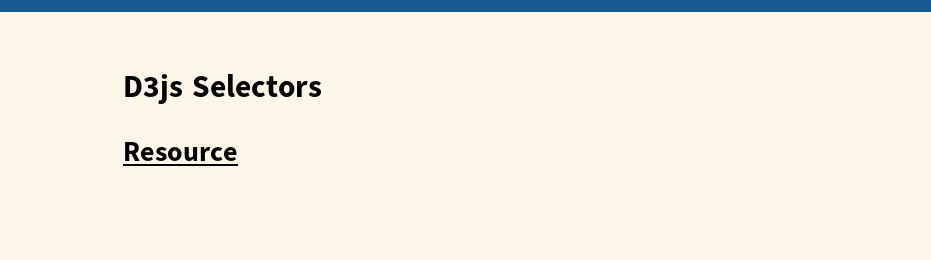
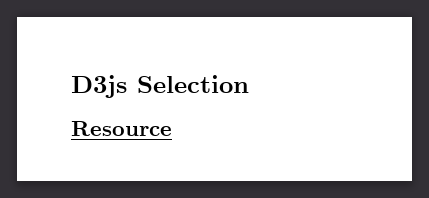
- D3js Selectors
+ D3js Selection

